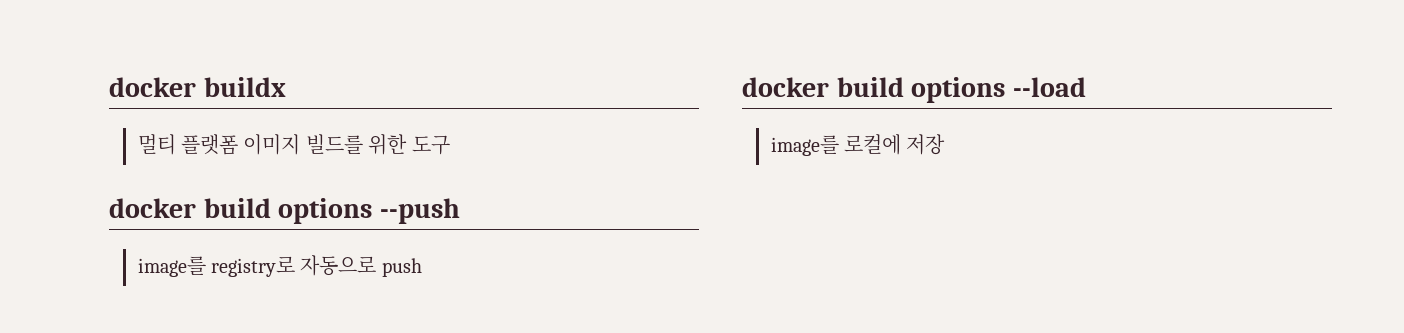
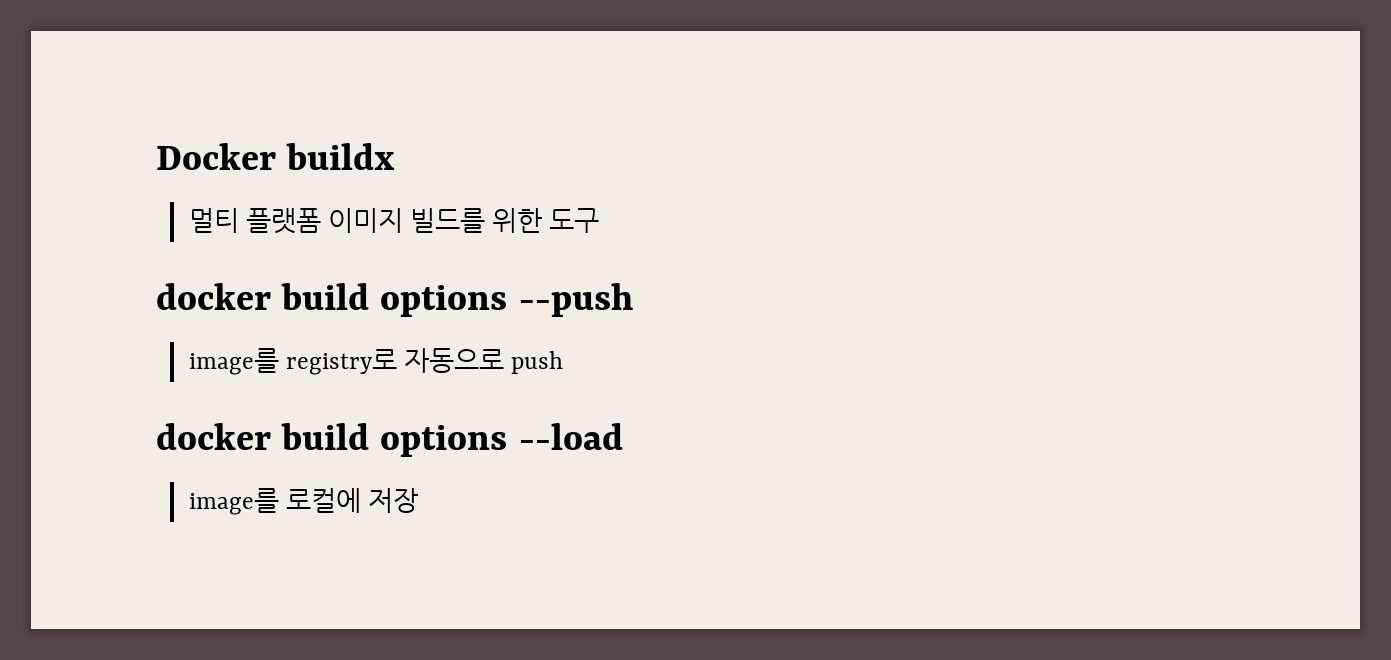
- docker buildx
+ Docker buildx

